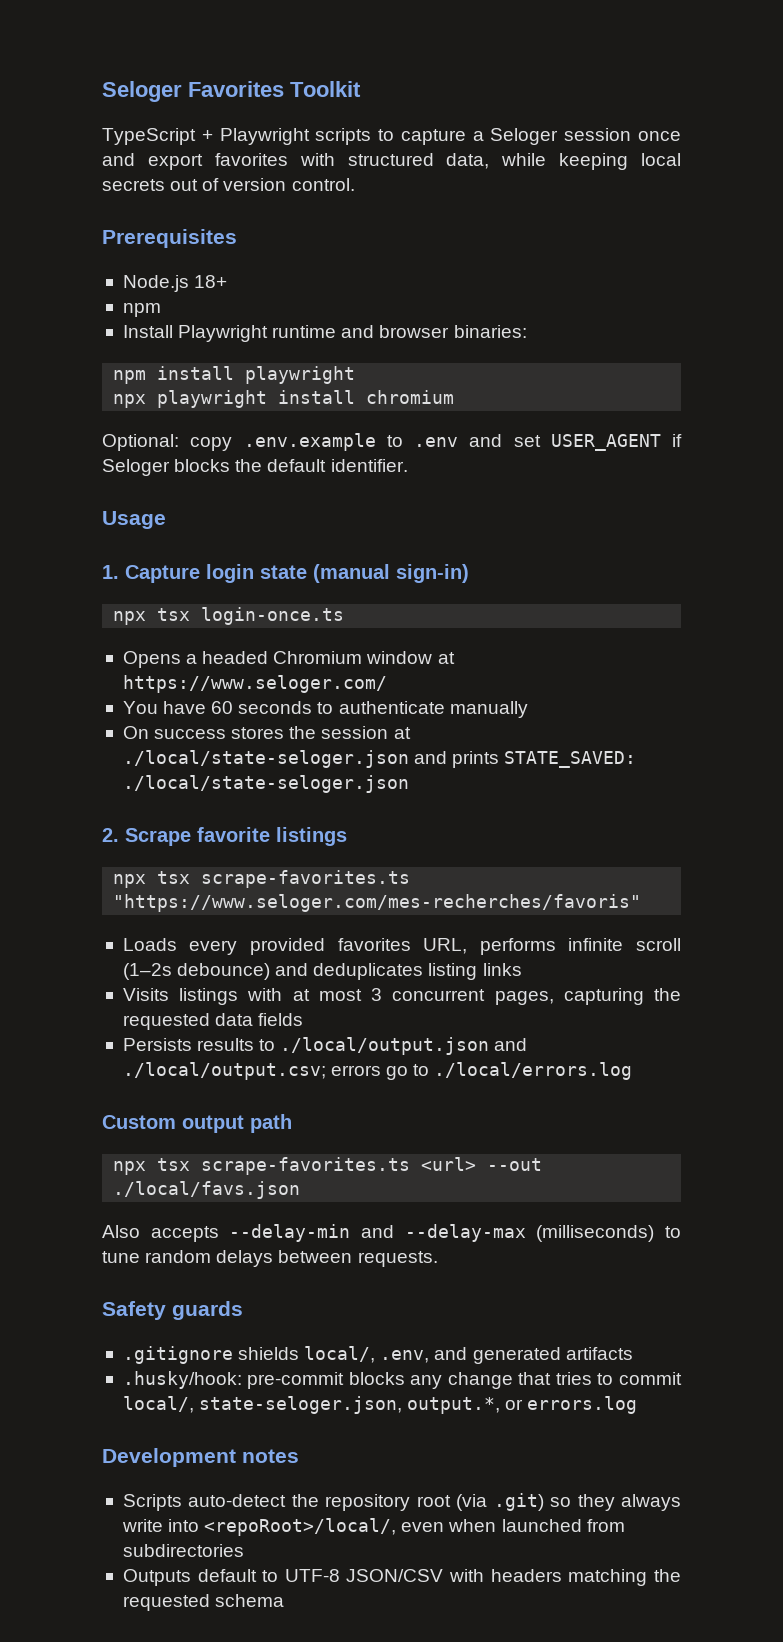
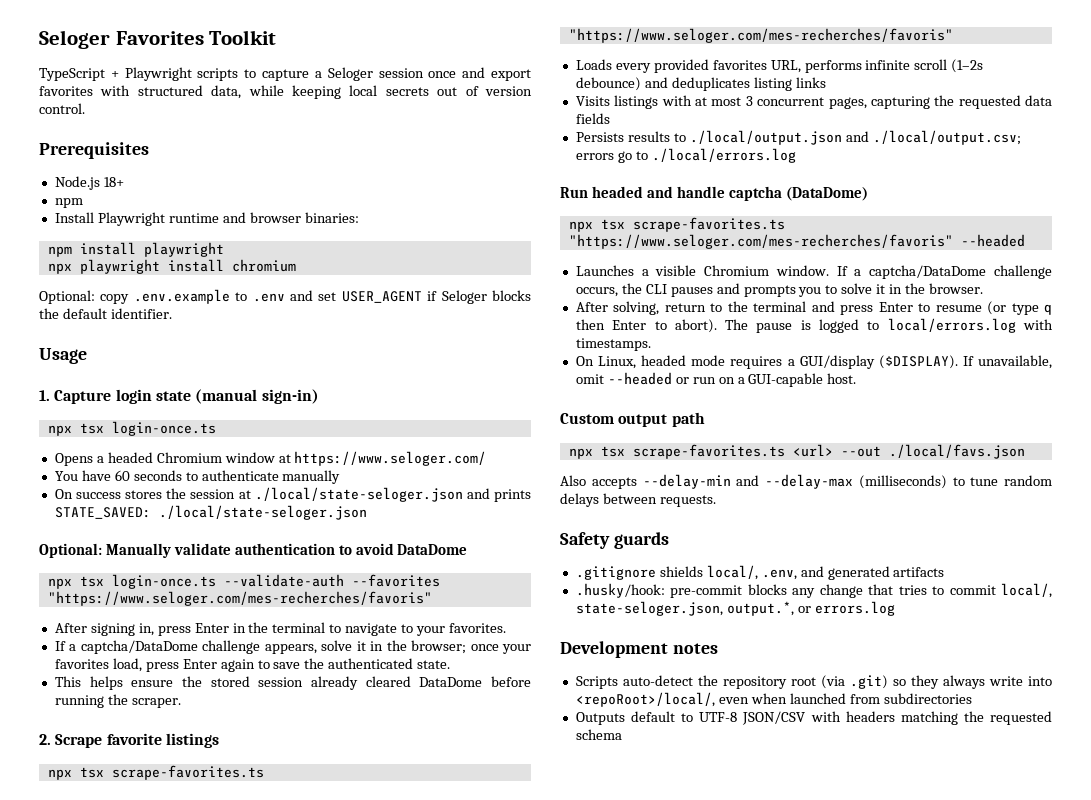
+ Optional: Manually validate authentication to avoid DataDome
+ npx tsx login-once.ts --validate-auth --favorites "https://www.seloger.com/mes-recherches/favoris"
+ After signing in, press Enter in the terminal to navigate to your favorites.
+ If a captcha/DataDome challenge appears, solve it in the browser; once your favorites load, press Enter again to save the authenticated state.
+ This helps ensure the stored session already cleared DataDome before running the scraper.
+ Run headed and handle captcha (DataDome)
+ npx tsx scrape-favorites.ts "https://www.seloger.com/mes-recherches/favoris" --headed
+ Launches a visible Chromium window. If a captcha/DataDome challenge occurs, the CLI pauses and prompts you to solve it in the browser.
+ After solving, return to the terminal and press Enter to resume (or type q then Enter to abort). The pause is logged to local/errors.log with timestamps.
+ On Linux, headed mode requires a GUI/display ($DISPLAY). If unavailable, omit --headed or run on a GUI-capable host.

